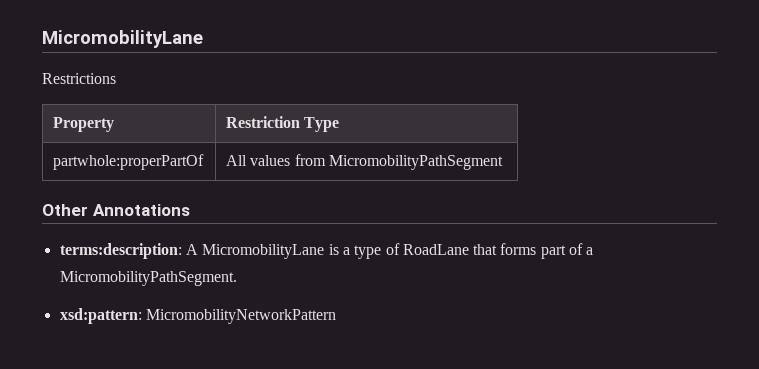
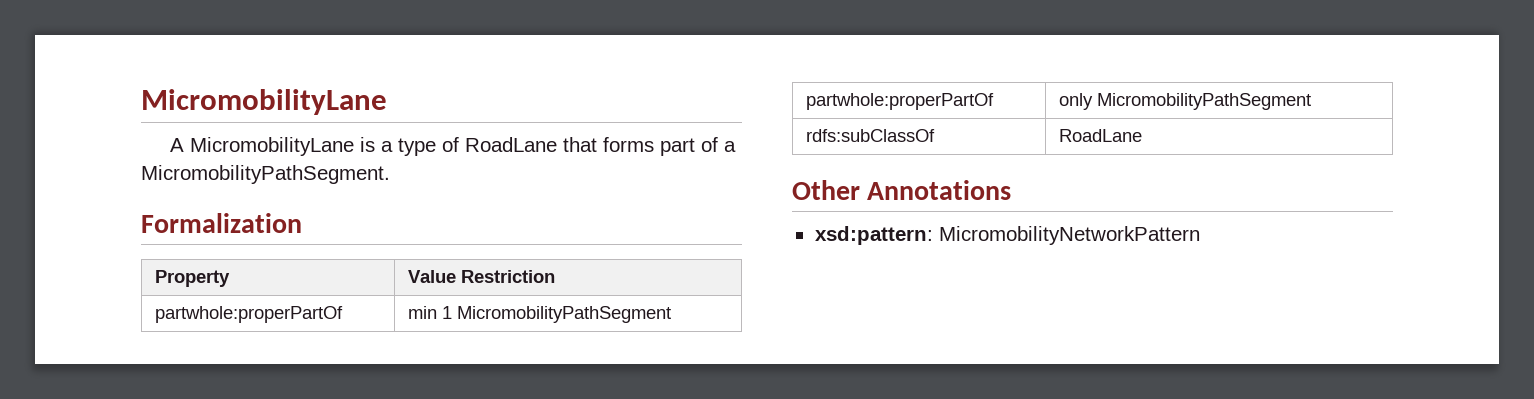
- Restrictions
- Property | Restriction Type
- partwhole:properPartOf | All values from MicromobilityPathSegment
- Other Annotations
- terms:description: A MicromobilityLane is a type of RoadLane that forms part of a MicromobilityPathSegment.
+ A MicromobilityLane is a type of RoadLane that forms part of a MicromobilityPathSegment.
+ Formalization
+ Property | Value Restriction
+ partwhole:properPartOf | min 1 MicromobilityPathSegment
+ partwhole:properPartOf | only MicromobilityPathSegment
+ rdfs:subClassOf | RoadLane
+ Other Annotations

